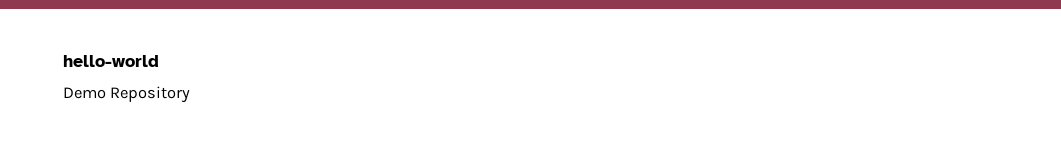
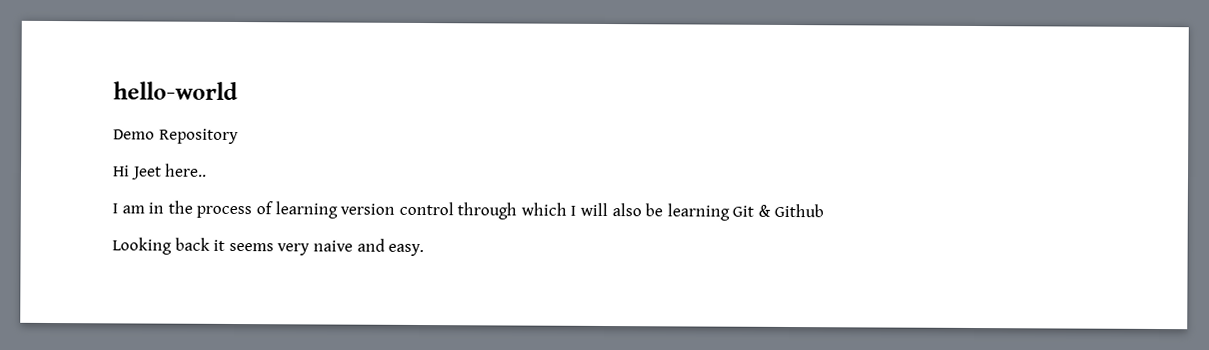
+ Hi Jeet here..
+ I am in the process of learning version control through which I will also be learning Git & Github
+ Looking back it seems very naive and easy.

